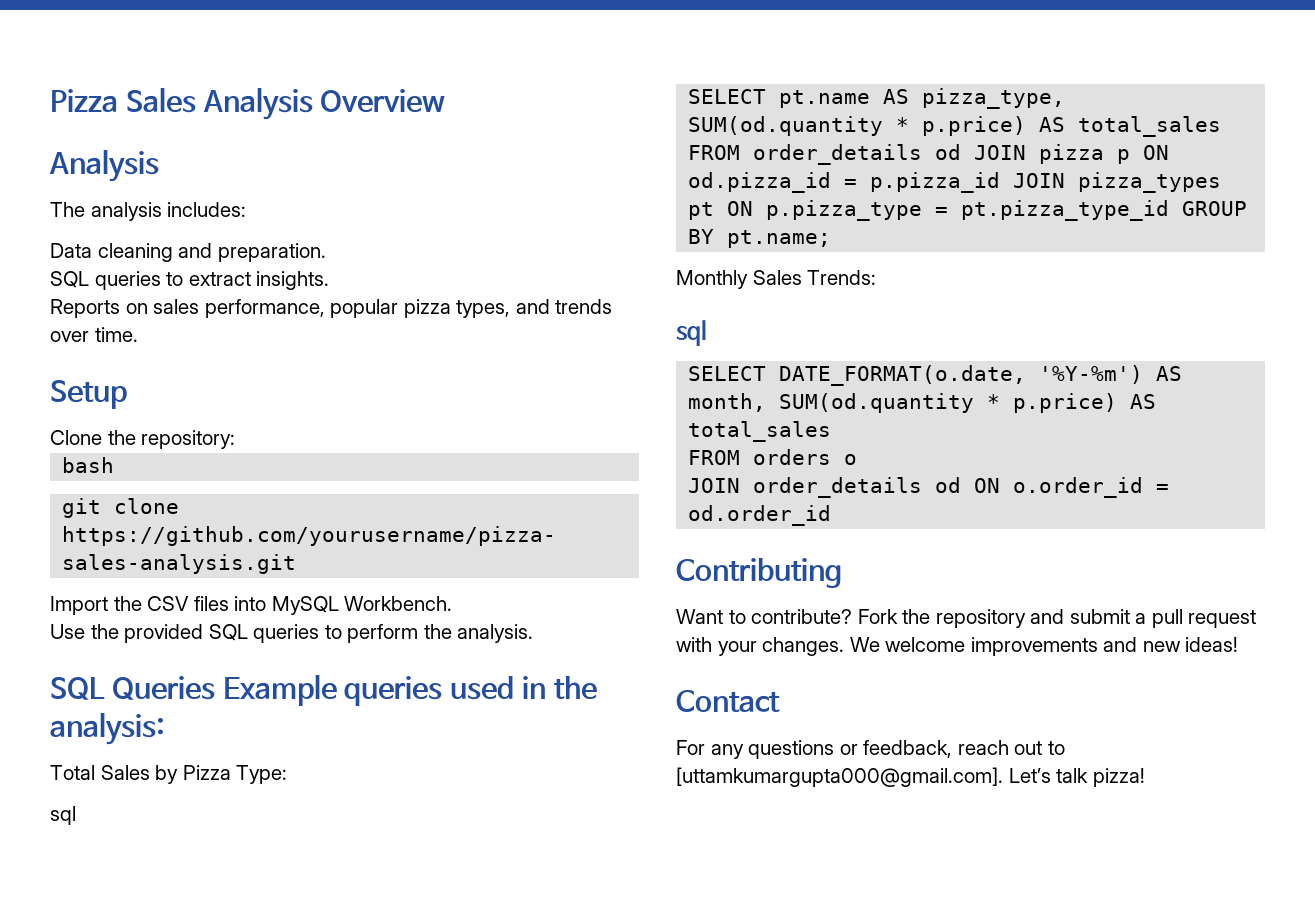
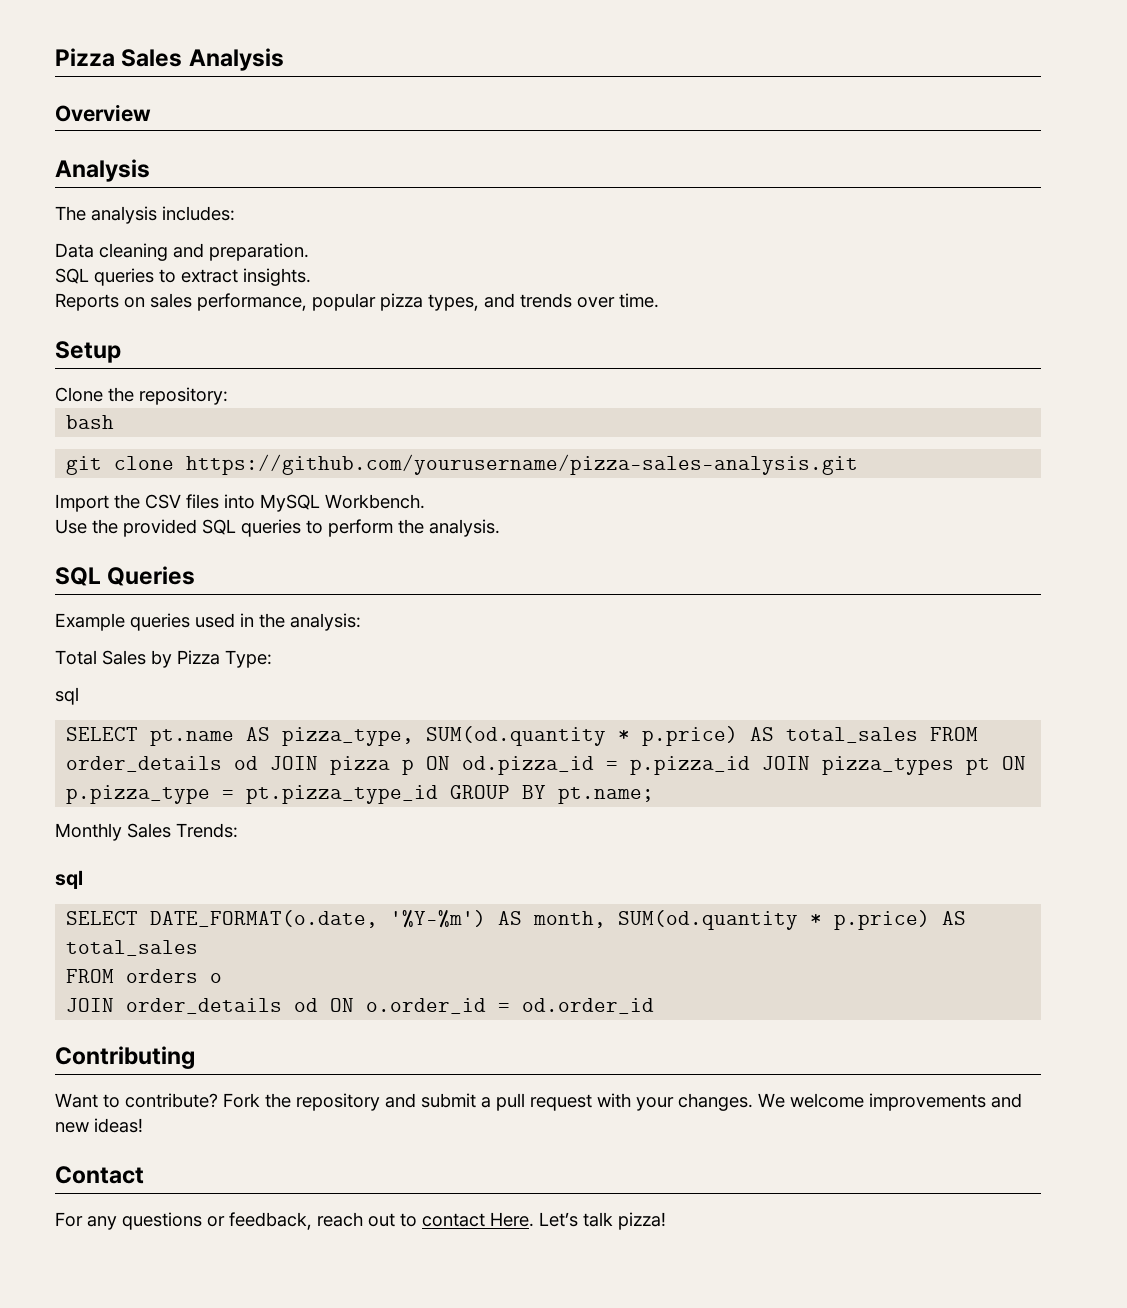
- Pizza Sales Analysis Overview
+ Pizza Sales Analysis
+ Overview
- SQL Queries Example queries used in the analysis:
+ SQL Queries
+ Example queries used in the analysis:
- For any questions or feedback, reach out to [uttamkumargupta000@gmail.com]. Let’s talk pizza!
+ For any questions or feedback, reach out to contact Here. Let’s talk pizza!

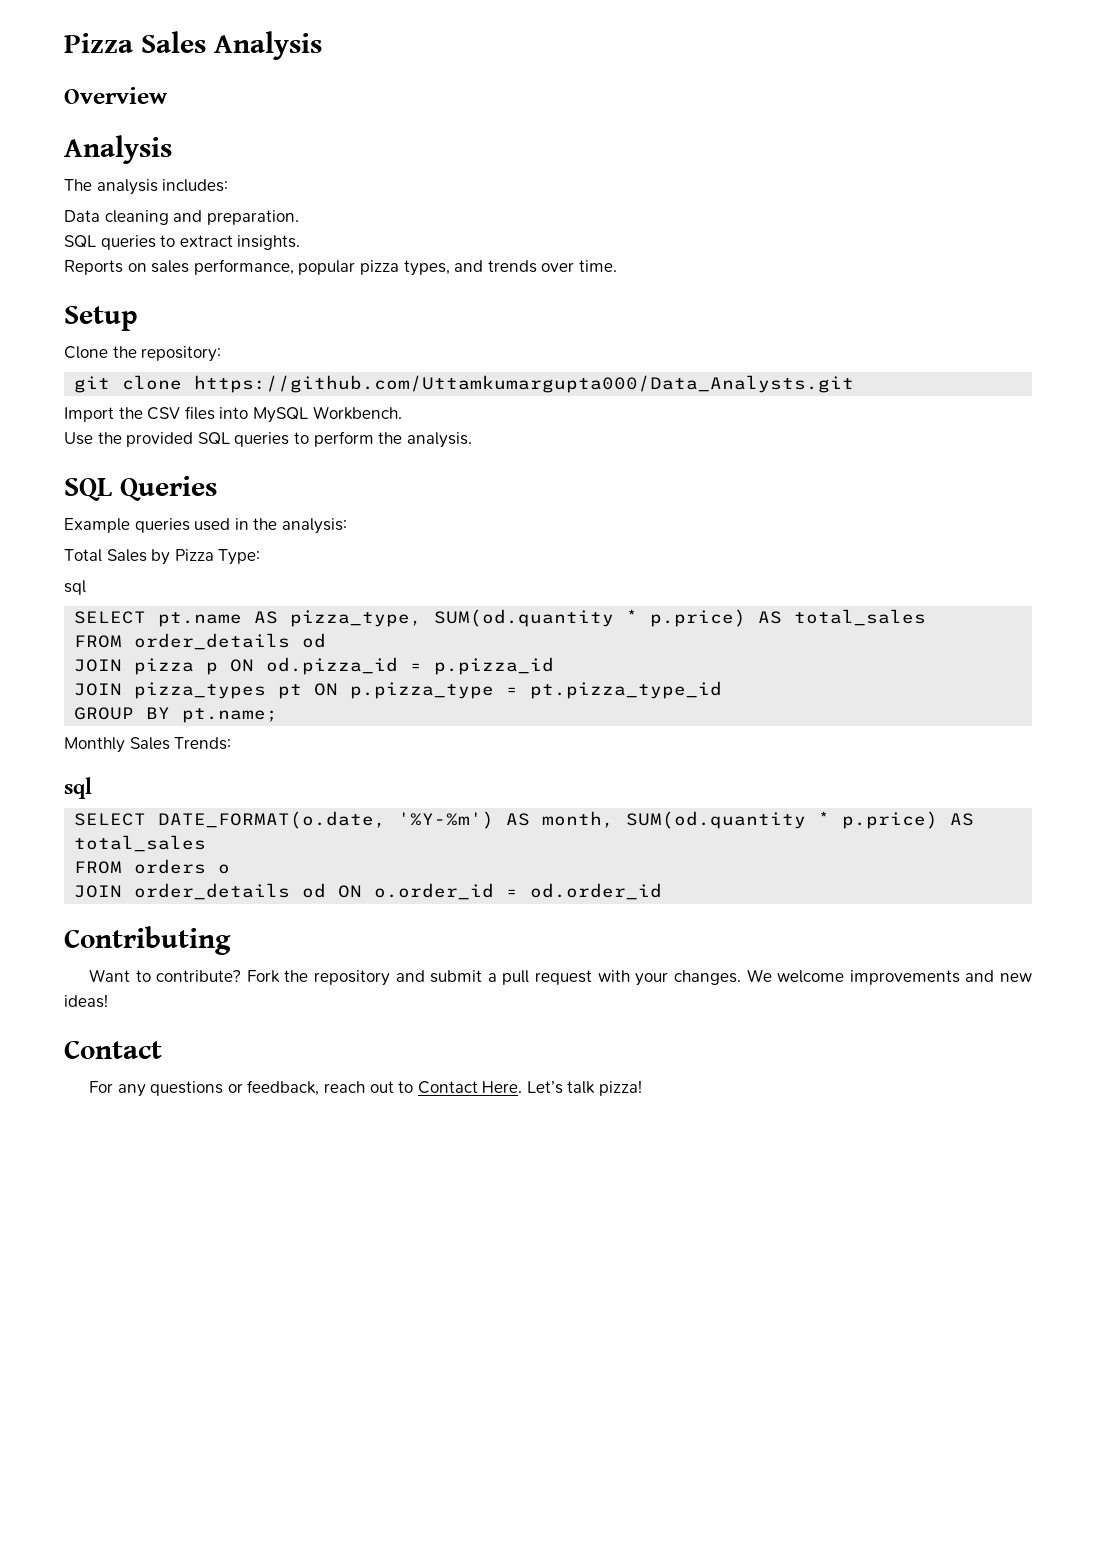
- bash
- git clone https://github.com/yourusername/pizza-sales-analysis.git
+ git clone https://github.com/Uttamkumargupta000/Data_Analysts.git
- SELECT pt.name AS pizza_type, SUM(od.quantity * p.price) AS total_sales FROM order_details od JOIN pizza p ON od.pizza_id = p.pizza_id JOIN pizza_types pt ON p.pizza_type = pt.pizza_type_id GROUP BY pt.name;
+ SELECT pt.name AS pizza_type, SUM(od.quantity * p.price) AS total_sales
+ FROM order_details od
+ JOIN pizza p ON od.pizza_id = p.pizza_id
+ JOIN pizza_types pt ON p.pizza_type = pt.pizza_type_id
+ GROUP BY pt.name;
- For any questions or feedback, reach out to contact Here.
+ For any questions or feedback, reach out to Contact Here.

